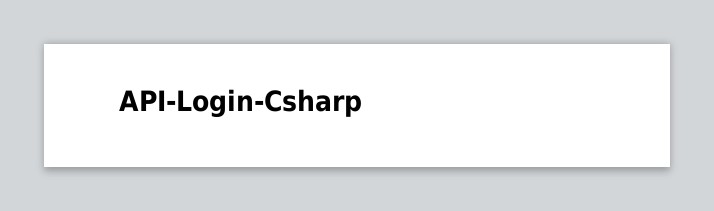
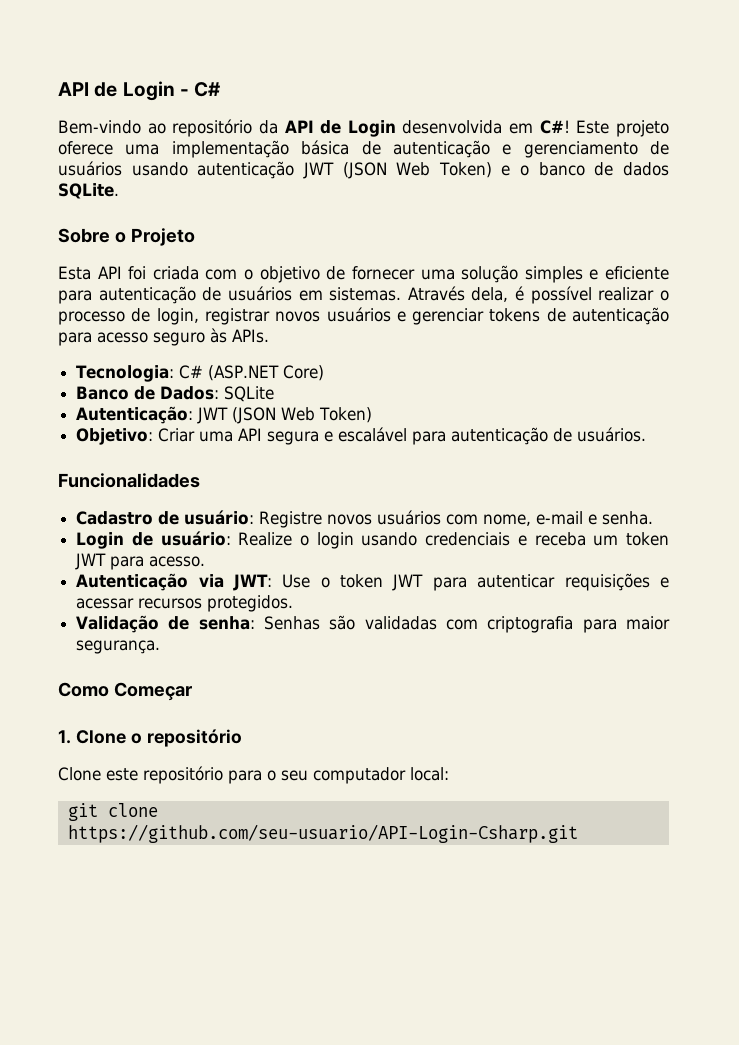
- API-Login-Csharp
+ API de Login - C#
+ Bem-vindo ao repositório da API de Login desenvolvida em C#! Este projeto oferece uma implementação básica de autenticação e gerenciamento de usuários usando autenticação JWT (JSON Web Token) e o banco de dados SQLite.
+ Sobre o Projeto
+ Esta API foi criada com o objetivo de fornecer uma solução simples e eficiente para autenticação de usuários em sistemas. Através dela, é possível realizar o processo de login, registrar novos usuários e gerenciar tokens de autenticação para acesso seguro às APIs.
+ Tecnologia: C# (ASP.NET Core)
+ Banco de Dados: SQLite
+ Autenticação: JWT (JSON Web Token)
+ Objetivo: Criar uma API segura e escalável para autenticação de usuários.
+ Funcionalidades
+ Cadastro de usuário: Registre novos usuários com nome, e-mail e senha.
+ Login de usuário: Realize o login usando credenciais e receba um token JWT para acesso.
+ Autenticação via JWT: Use o token JWT para autenticar requisições e acessar recursos protegidos.
+ Validação de senha: Senhas são validadas com criptografia para maior segurança.
+ Como Começar
+ 1. Clone o repositório
+ Clone este repositório para o seu computador local:
+ git clone https://github.com/seu-usuario/API-Login-Csharp.git

